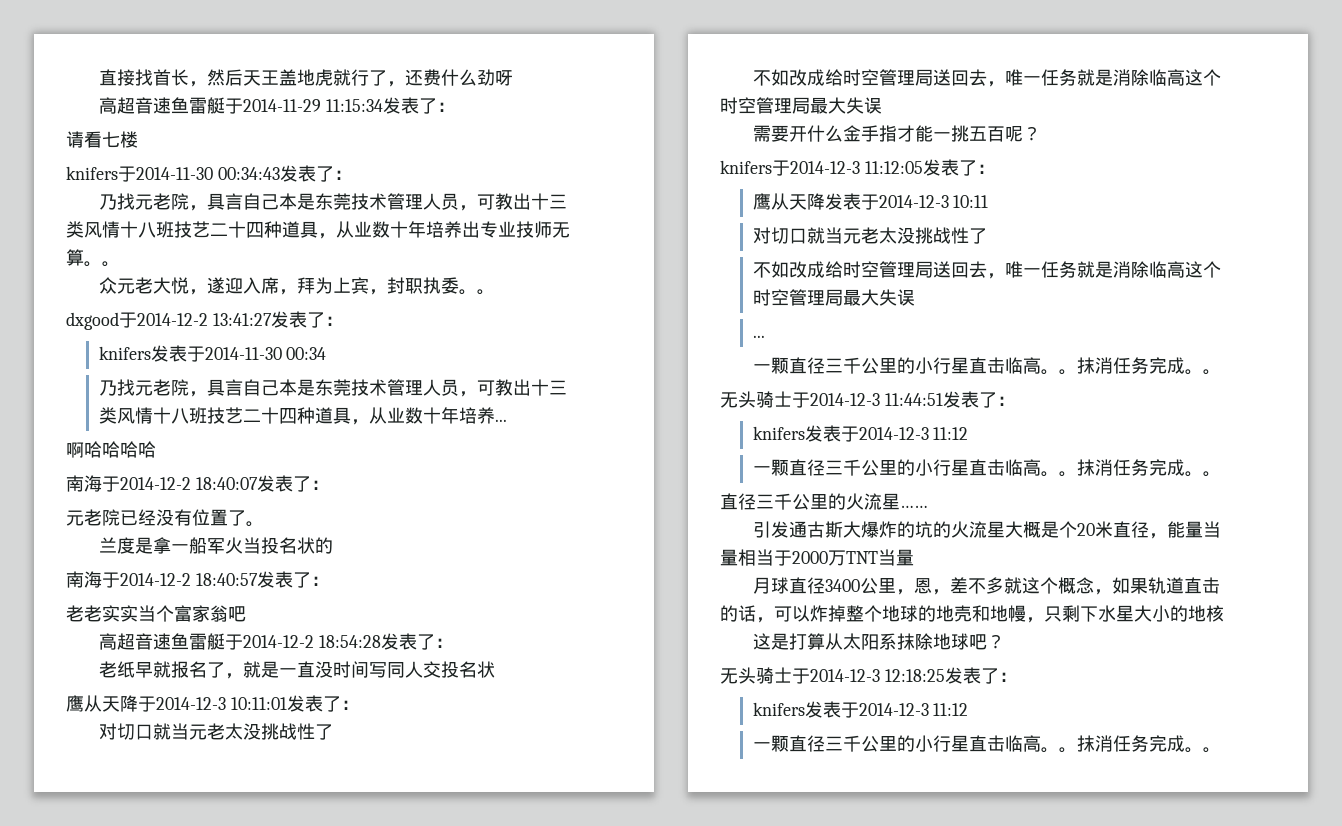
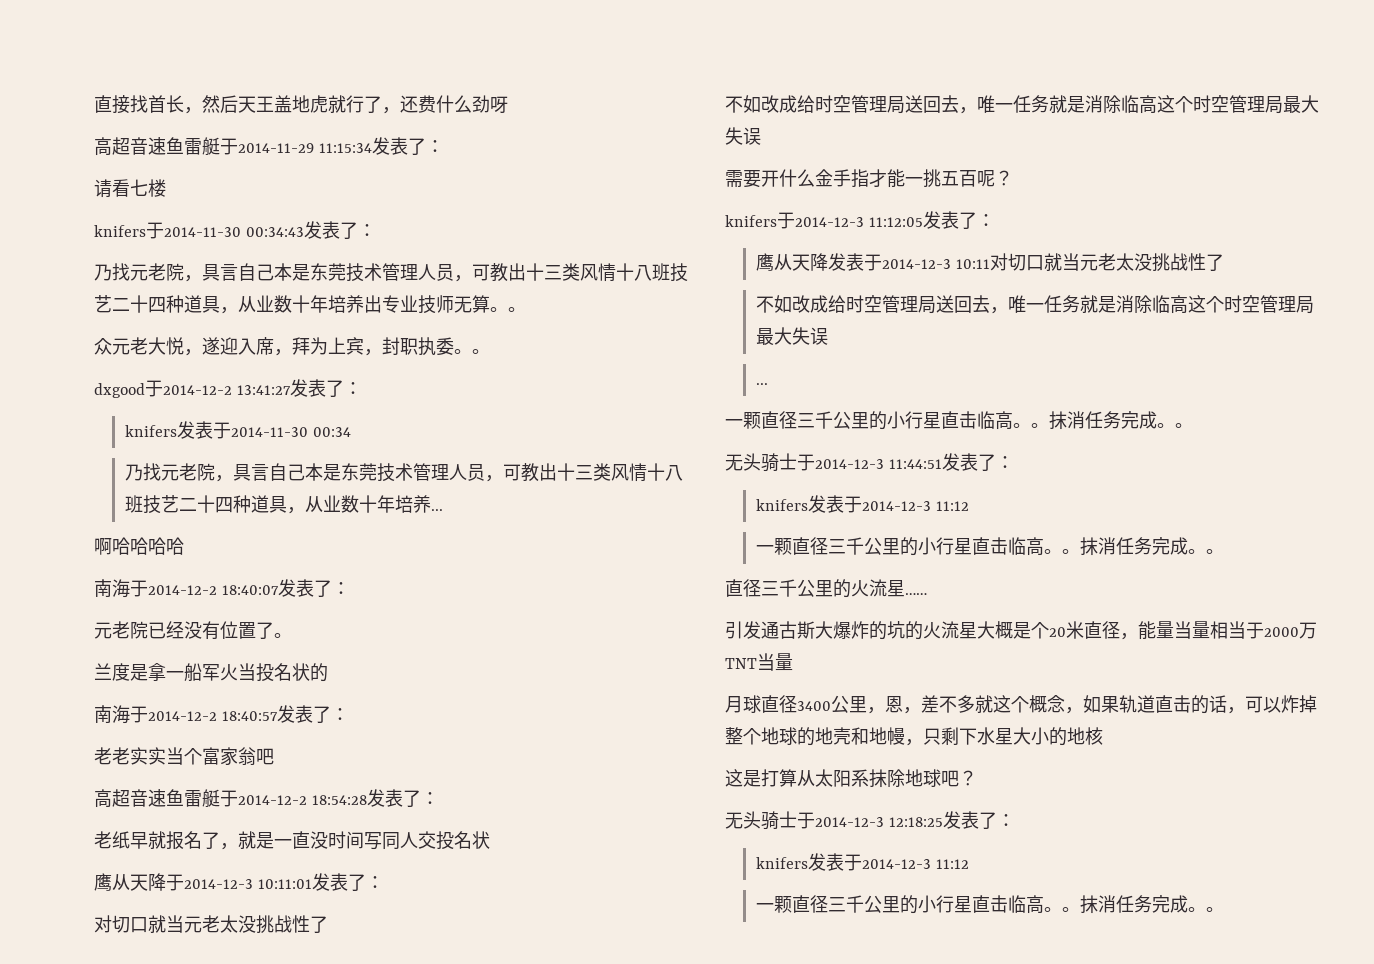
- 鹰从天降发表于2014-12-3 10:11
- 对切口就当元老太没挑战性了
+ 鹰从天降发表于2014-12-3 10:11对切口就当元老太没挑战性了

